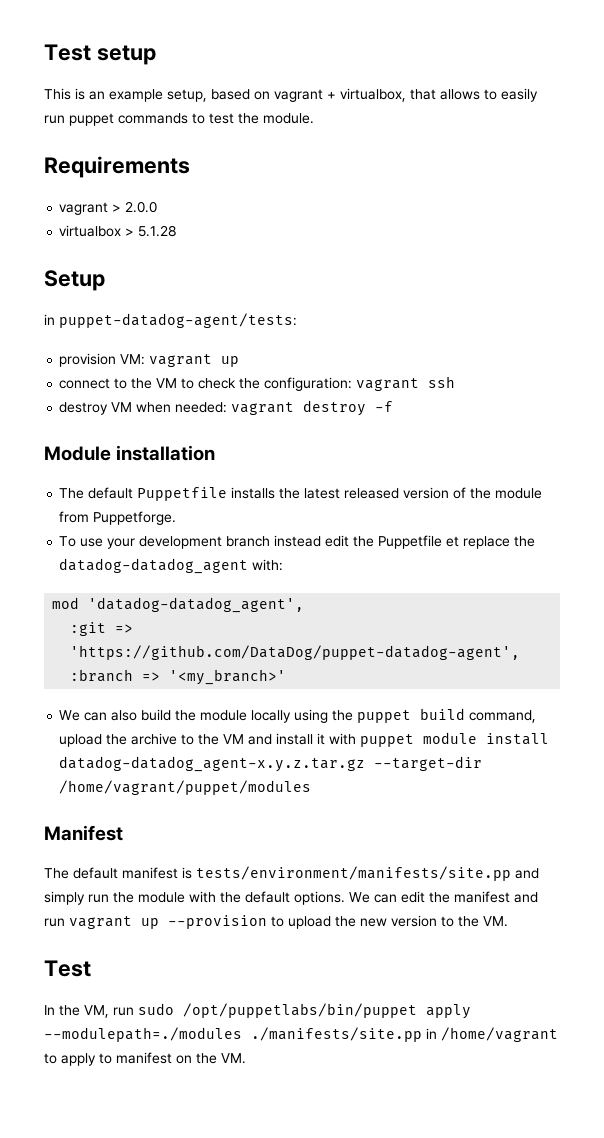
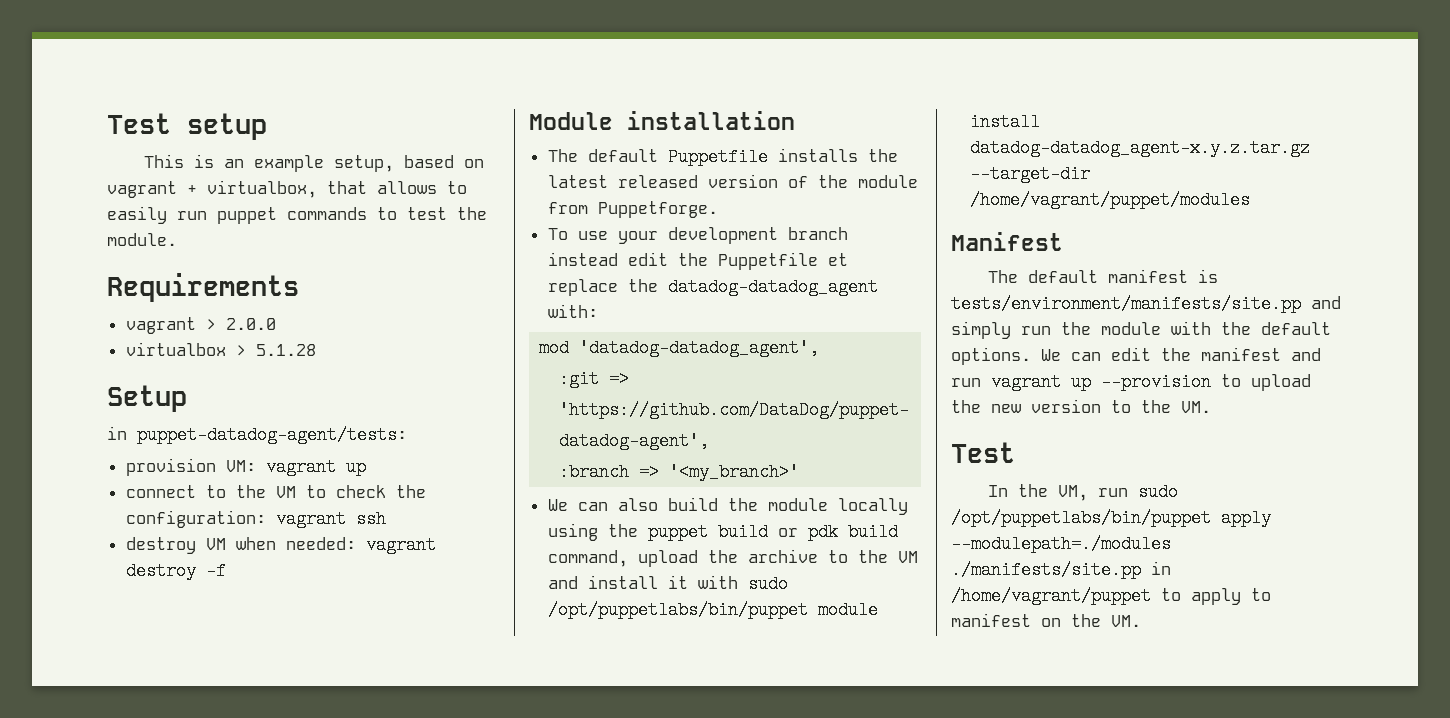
- We can also build the module locally using the puppet build command, upload the archive to the VM and install it with puppet module install datadog-datadog_agent-x.y.z.tar.gz --target-dir /home/vagrant/puppet/modules
+ We can also build the module locally using the puppet build or pdk build command, upload the archive to the VM and install it with sudo /opt/puppetlabs/bin/puppet module install datadog-datadog_agent-x.y.z.tar.gz --target-dir /home/vagrant/puppet/modules
- In the VM, run sudo /opt/puppetlabs/bin/puppet apply --modulepath=./modules ./manifests/site.pp in /home/vagrant to apply to manifest on the VM.
+ In the VM, run sudo /opt/puppetlabs/bin/puppet apply --modulepath=./modules ./manifests/site.pp in /home/vagrant/puppet to apply to manifest on the VM.

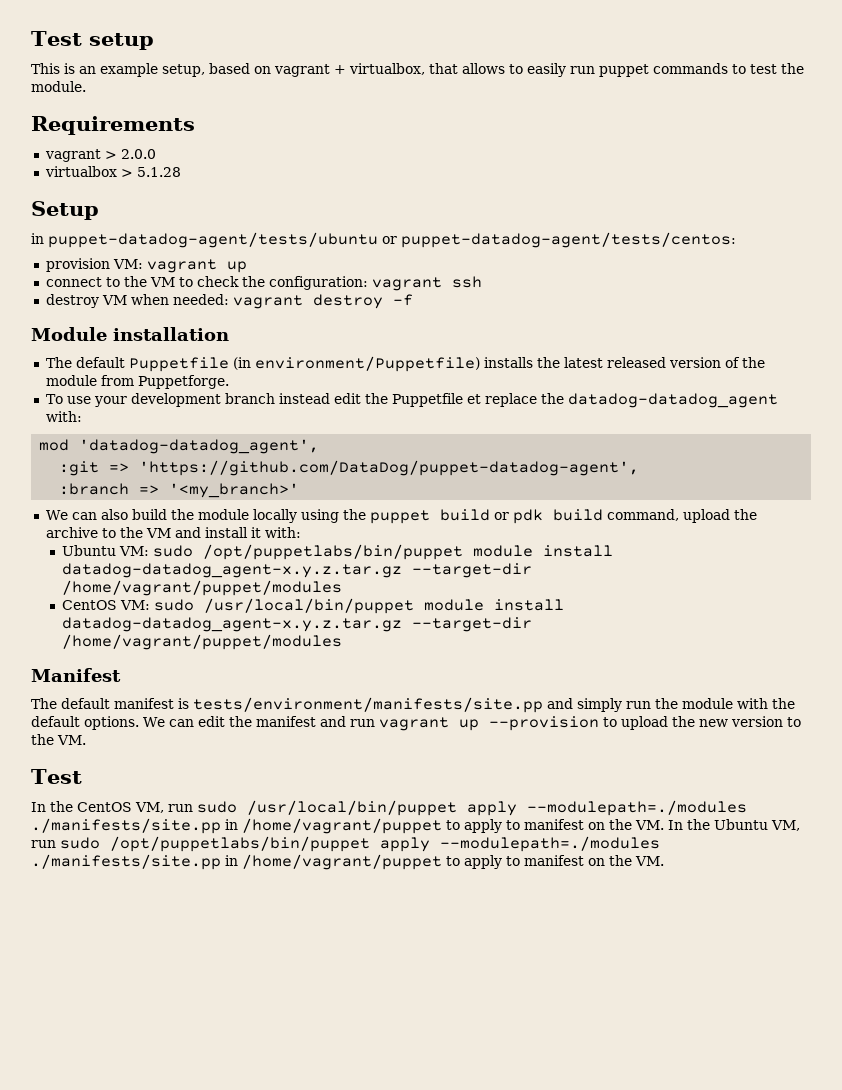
- in puppet-datadog-agent/tests:
+ in puppet-datadog-agent/tests/ubuntu or puppet-datadog-agent/tests/centos:
- The default Puppetfile installs the latest released version of the module from Puppetforge.
+ The default Puppetfile (in environment/Puppetfile) installs the latest released version of the module from Puppetforge.
- We can also build the module locally using the puppet build or pdk build command, upload the archive to the VM and install it with sudo /opt/puppetlabs/bin/puppet module install datadog-datadog_agent-x.y.z.tar.gz --target-dir /home/vagrant/puppet/modules
+ We can also build the module locally using the puppet build or pdk build command, upload the archive to the VM and install it with:
+ Ubuntu VM: sudo /opt/puppetlabs/bin/puppet module install datadog-datadog_agent-x.y.z.tar.gz --target-dir /home/vagrant/puppet/modules
+ CentOS VM: sudo /usr/local/bin/puppet module install datadog-datadog_agent-x.y.z.tar.gz --target-dir /home/vagrant/puppet/modules
- In the VM, run sudo /opt/puppetlabs/bin/puppet apply --modulepath=./modules ./manifests/site.pp in /home/vagrant/puppet to apply to manifest on the VM.
+ In the CentOS VM, run sudo /usr/local/bin/puppet apply --modulepath=./modules ./manifests/site.pp in /home/vagrant/puppet to apply to manifest on the VM. In the Ubuntu VM, run sudo /opt/puppetlabs/bin/puppet apply --modulepath=./modules ./manifests/site.pp in /home/vagrant/puppet to apply to manifest on the VM.

